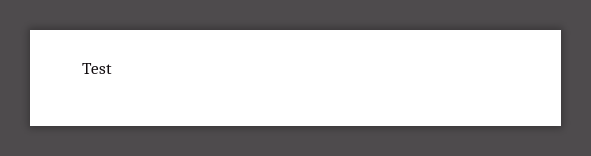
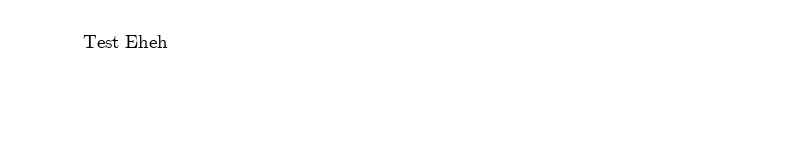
- Test
+ Test Eheh

